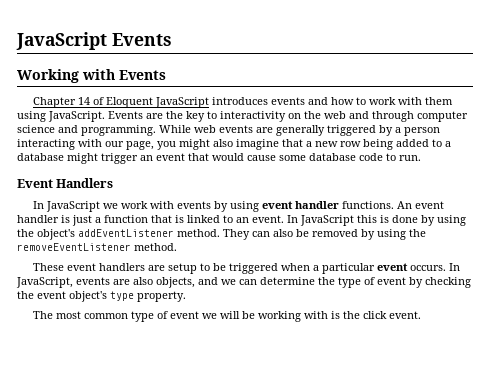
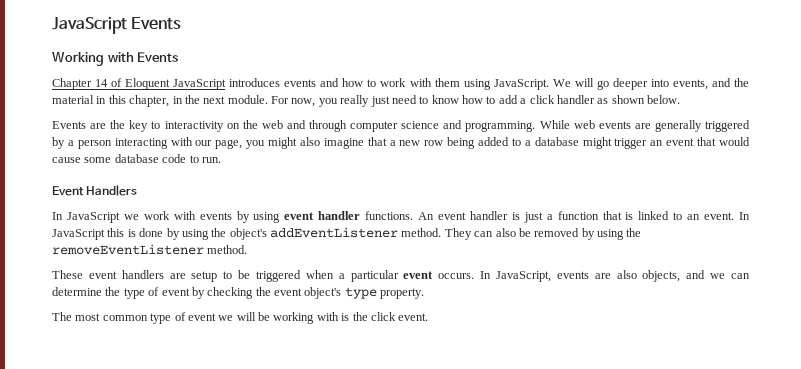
- Chapter 14 of Eloquent JavaScript introduces events and how to work with them using JavaScript. Events are the key to interactivity on the web and through computer science and programming.
+ Chapter 14 of Eloquent JavaScript introduces events and how to work with them using JavaScript. We will go deeper into events, and the material in this chapter, in the next module. For now, you really just need to know how to add a click handler as shown below.
+ Events are the key to interactivity on the web and through computer science and programming.

